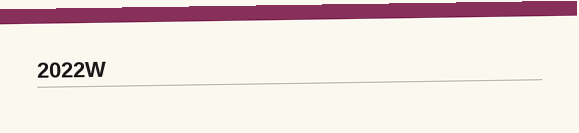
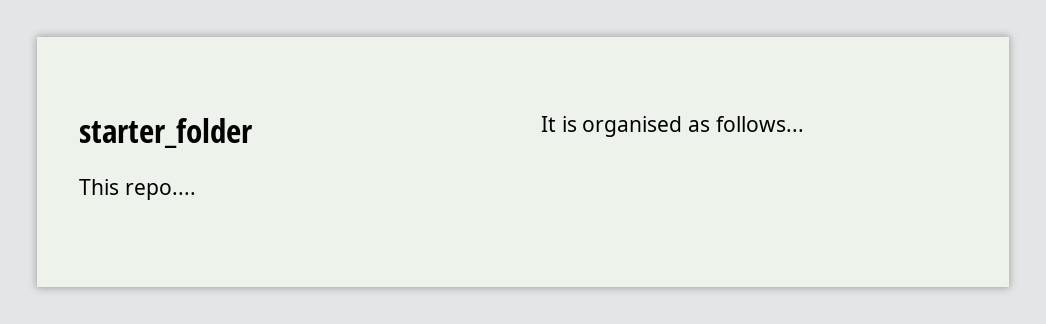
- 2022W
+ starter_folder
+ This repo....
+ It is organised as follows...

